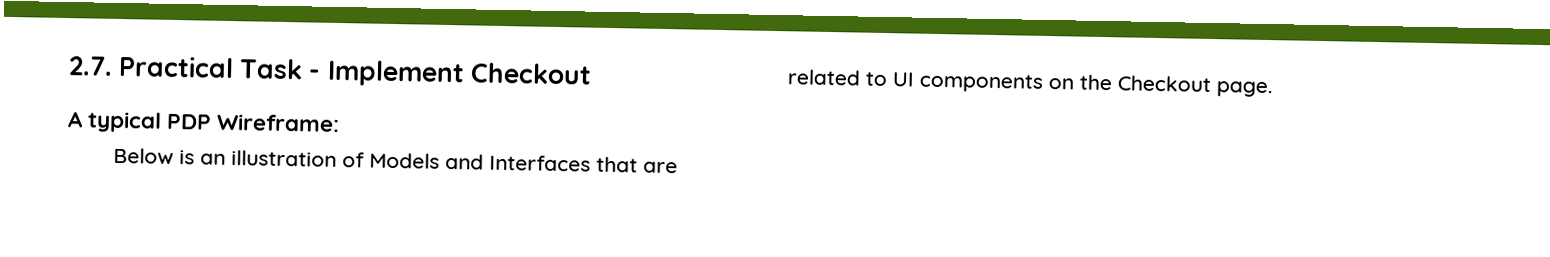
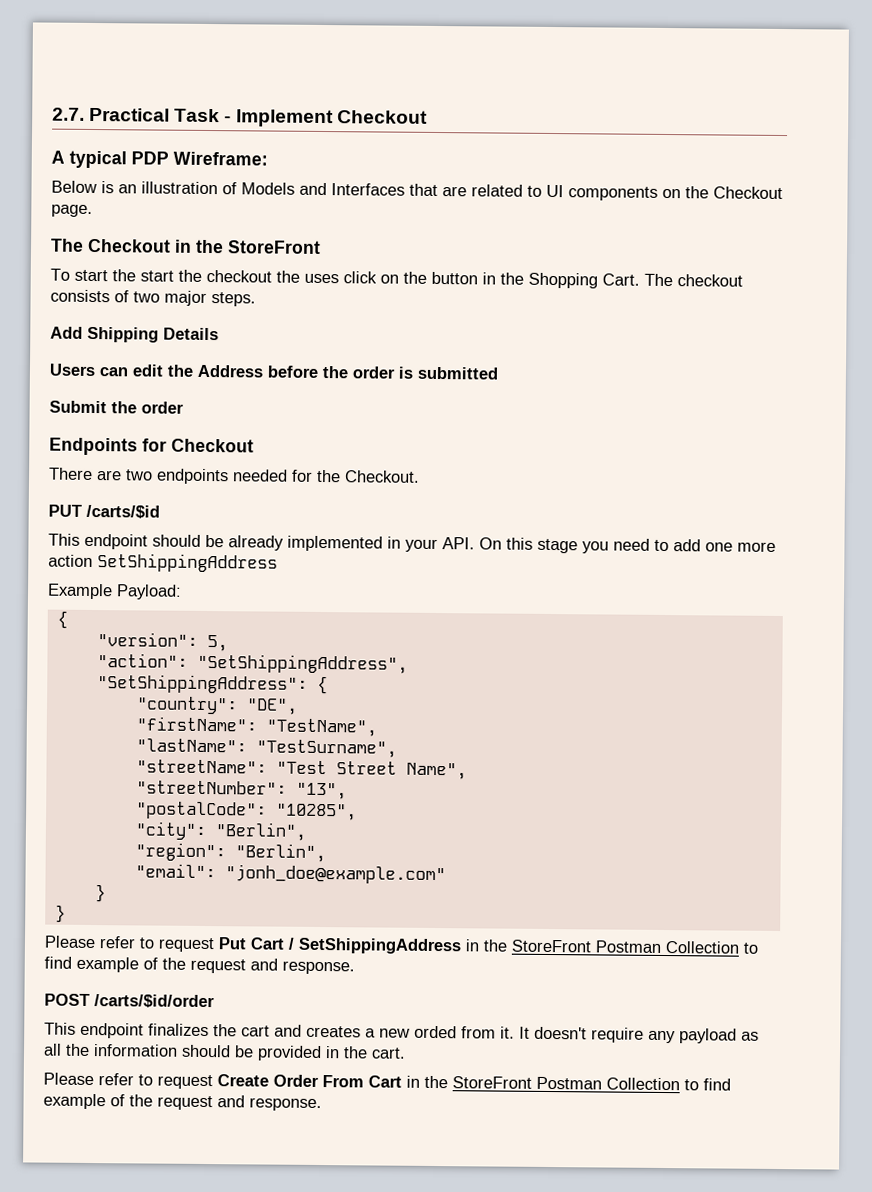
+ The Checkout in the StoreFront
+ To start the start the checkout the uses click on the button in the Shopping Cart. The checkout consists of two major steps.
+ Add Shipping Details
+ Users can edit the Address before the order is submitted
+ Submit the order
+ Endpoints for Checkout
+ There are two endpoints needed for the Checkout.
+ PUT /carts/$id
+ This endpoint should be already implemented in your API. On this stage you need to add one more action SetShippingAddress
+ Example Payload:
+ {
+ "version": 5,
+ "action": "SetShippingAddress",
+ "SetShippingAddress": {
+ "country": "DE",
+ "firstName": "TestName",
+ "lastName": "TestSurname",
+ "streetName": "Test Street Name",
+ "streetNumber": "13",
+ "postalCode": "10285",
+ "city": "Berlin",
+ "region": "Berlin",
+ "email": "jonh_doe@example.com"
+ }
+ }
+ Please refer to request Put Cart / SetShippingAddress in the StoreFront Postman Collection to find example of the request and response.
+ POST /carts/$id/order
+ This endpoint finalizes the cart and creates a new orded from it. It doesn't require any payload as all the information should be provided in the cart.
+ Please refer to request Create Order From Cart in the StoreFront Postman Collection to find example of the request and response.

